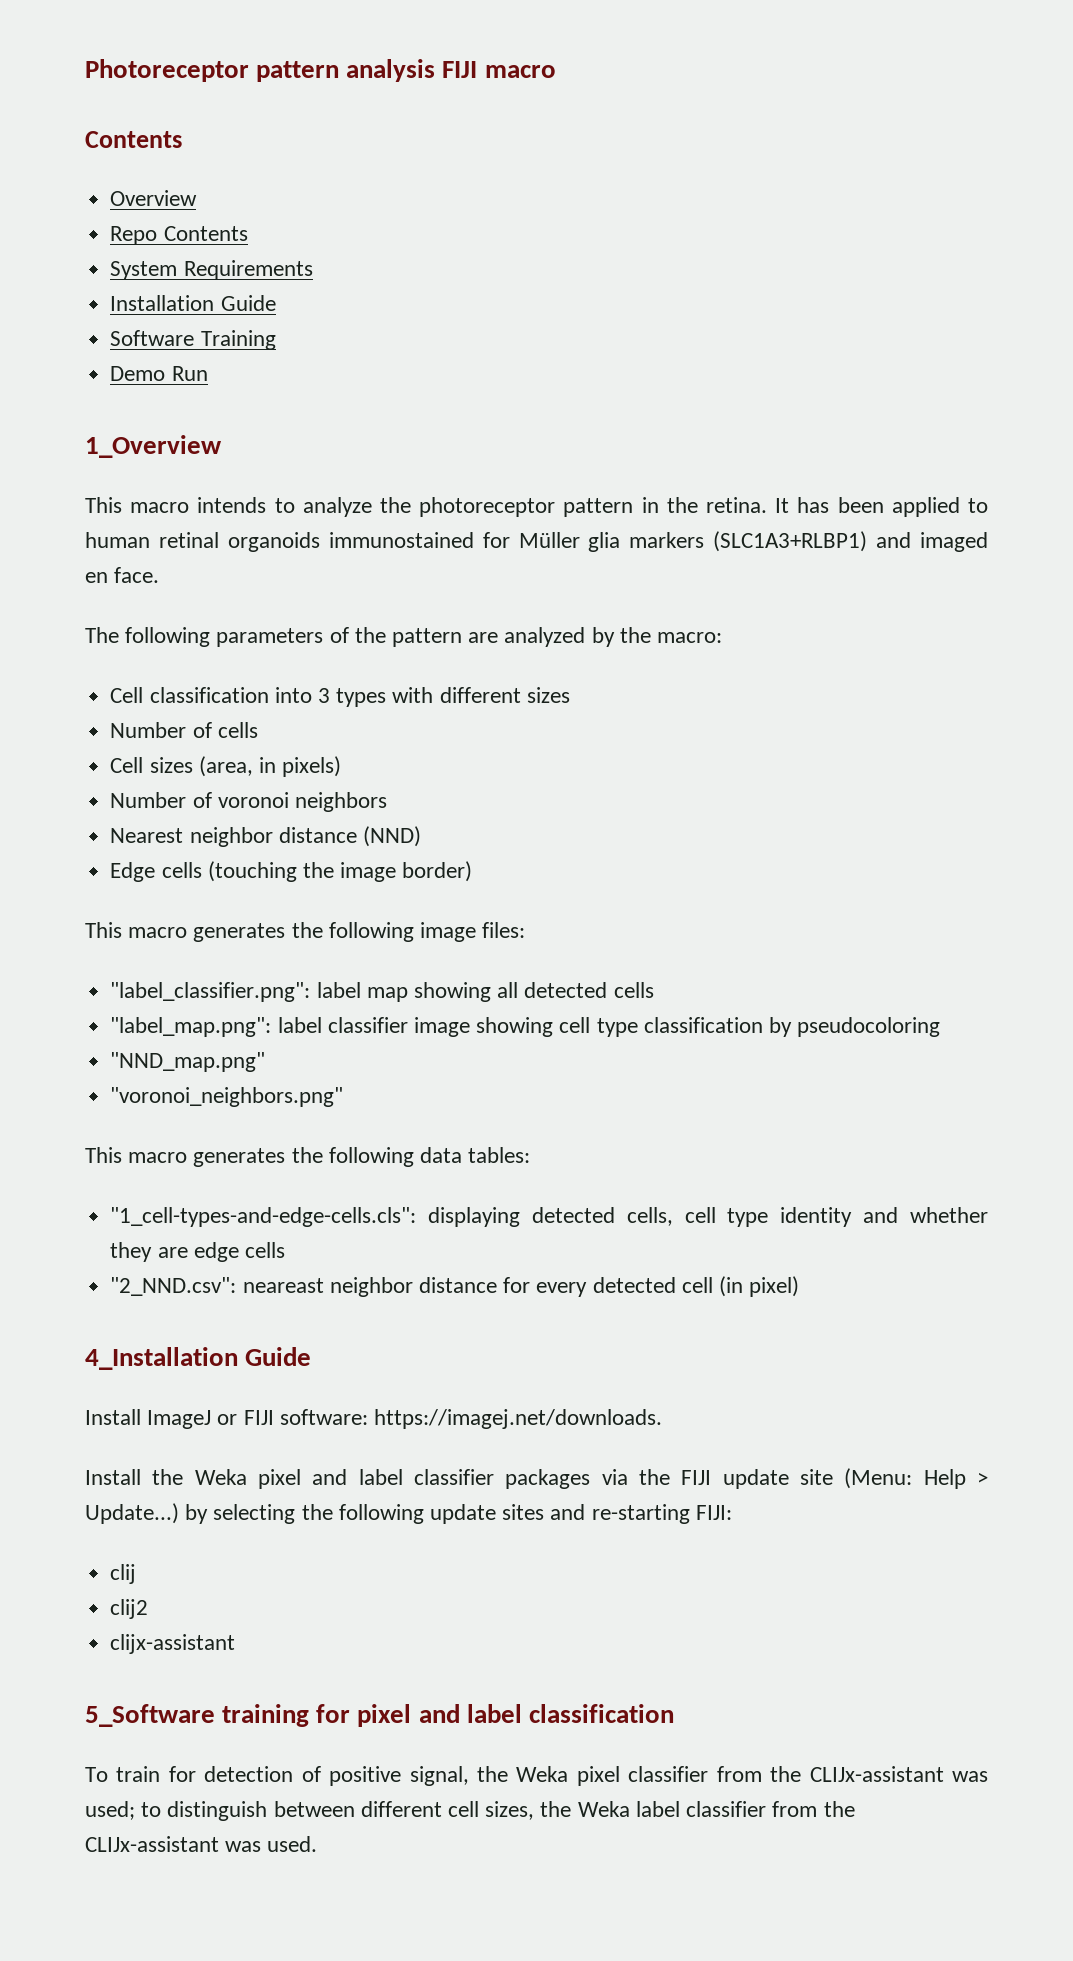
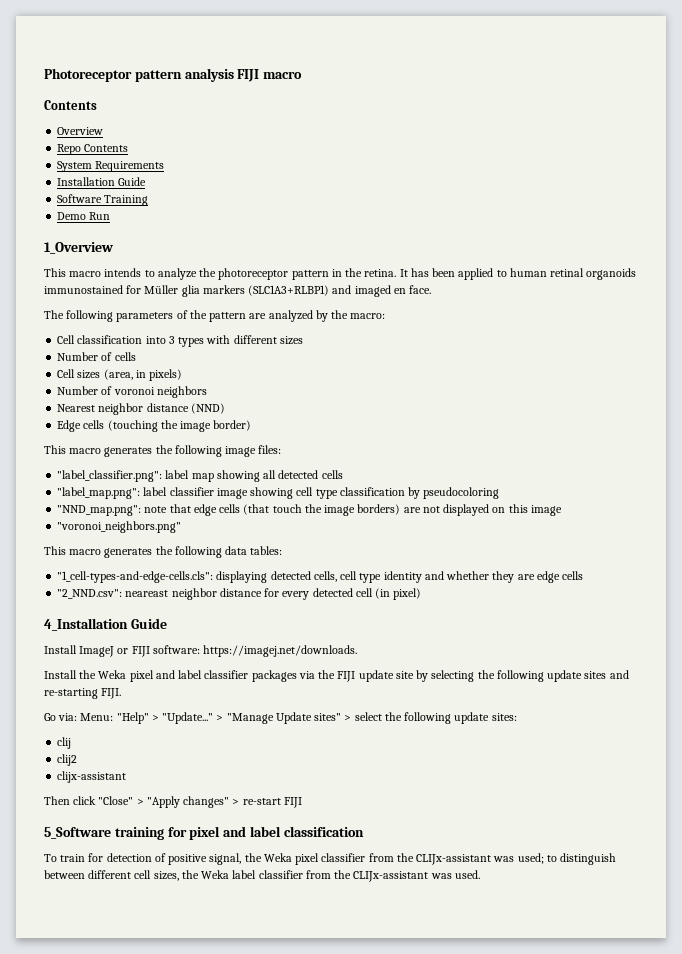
- "NND_map.png"
+ "NND_map.png": note that edge cells (that touch the image borders) are not displayed on this image
- Install the Weka pixel and label classifier packages via the FIJI update site (Menu: Help > Update...) by selecting the following update sites and re-starting FIJI:
+ Install the Weka pixel and label classifier packages via the FIJI update site by selecting the following update sites and re-starting FIJI.
+ Go via: Menu: "Help" > "Update..." > "Manage Update sites" > select the following update sites:
  clij
  clij2
  clijx-assistant
+ Then click "Close" > "Apply changes" > re-start FIJI

